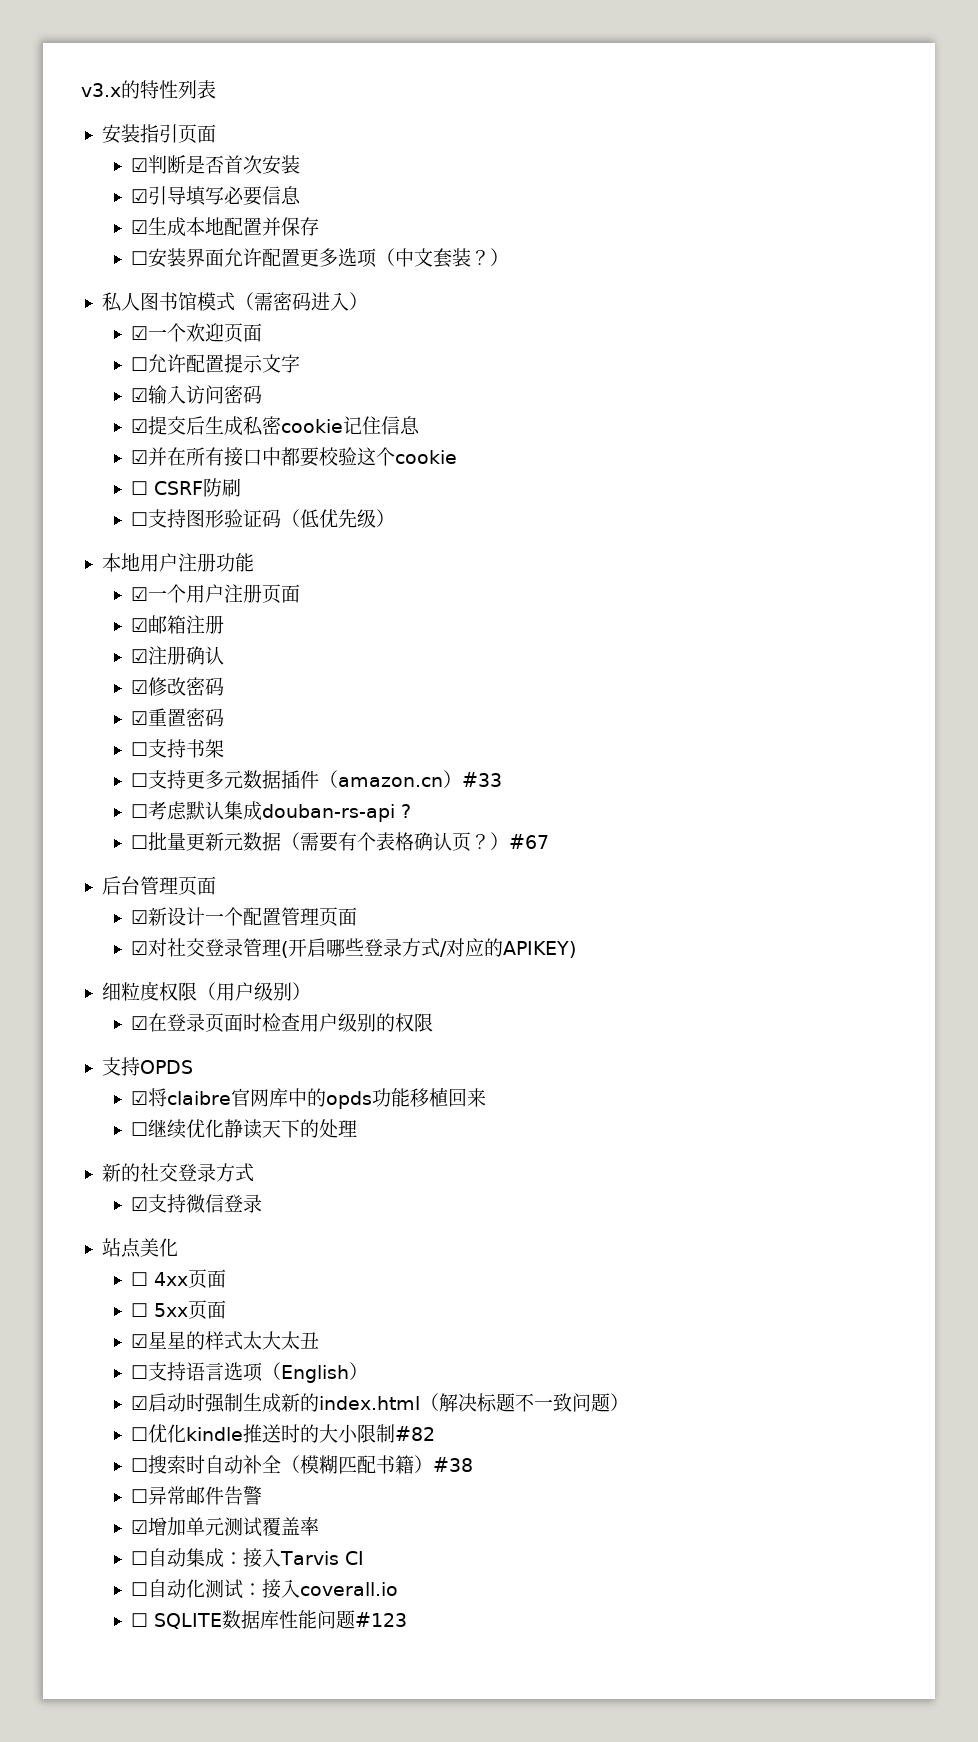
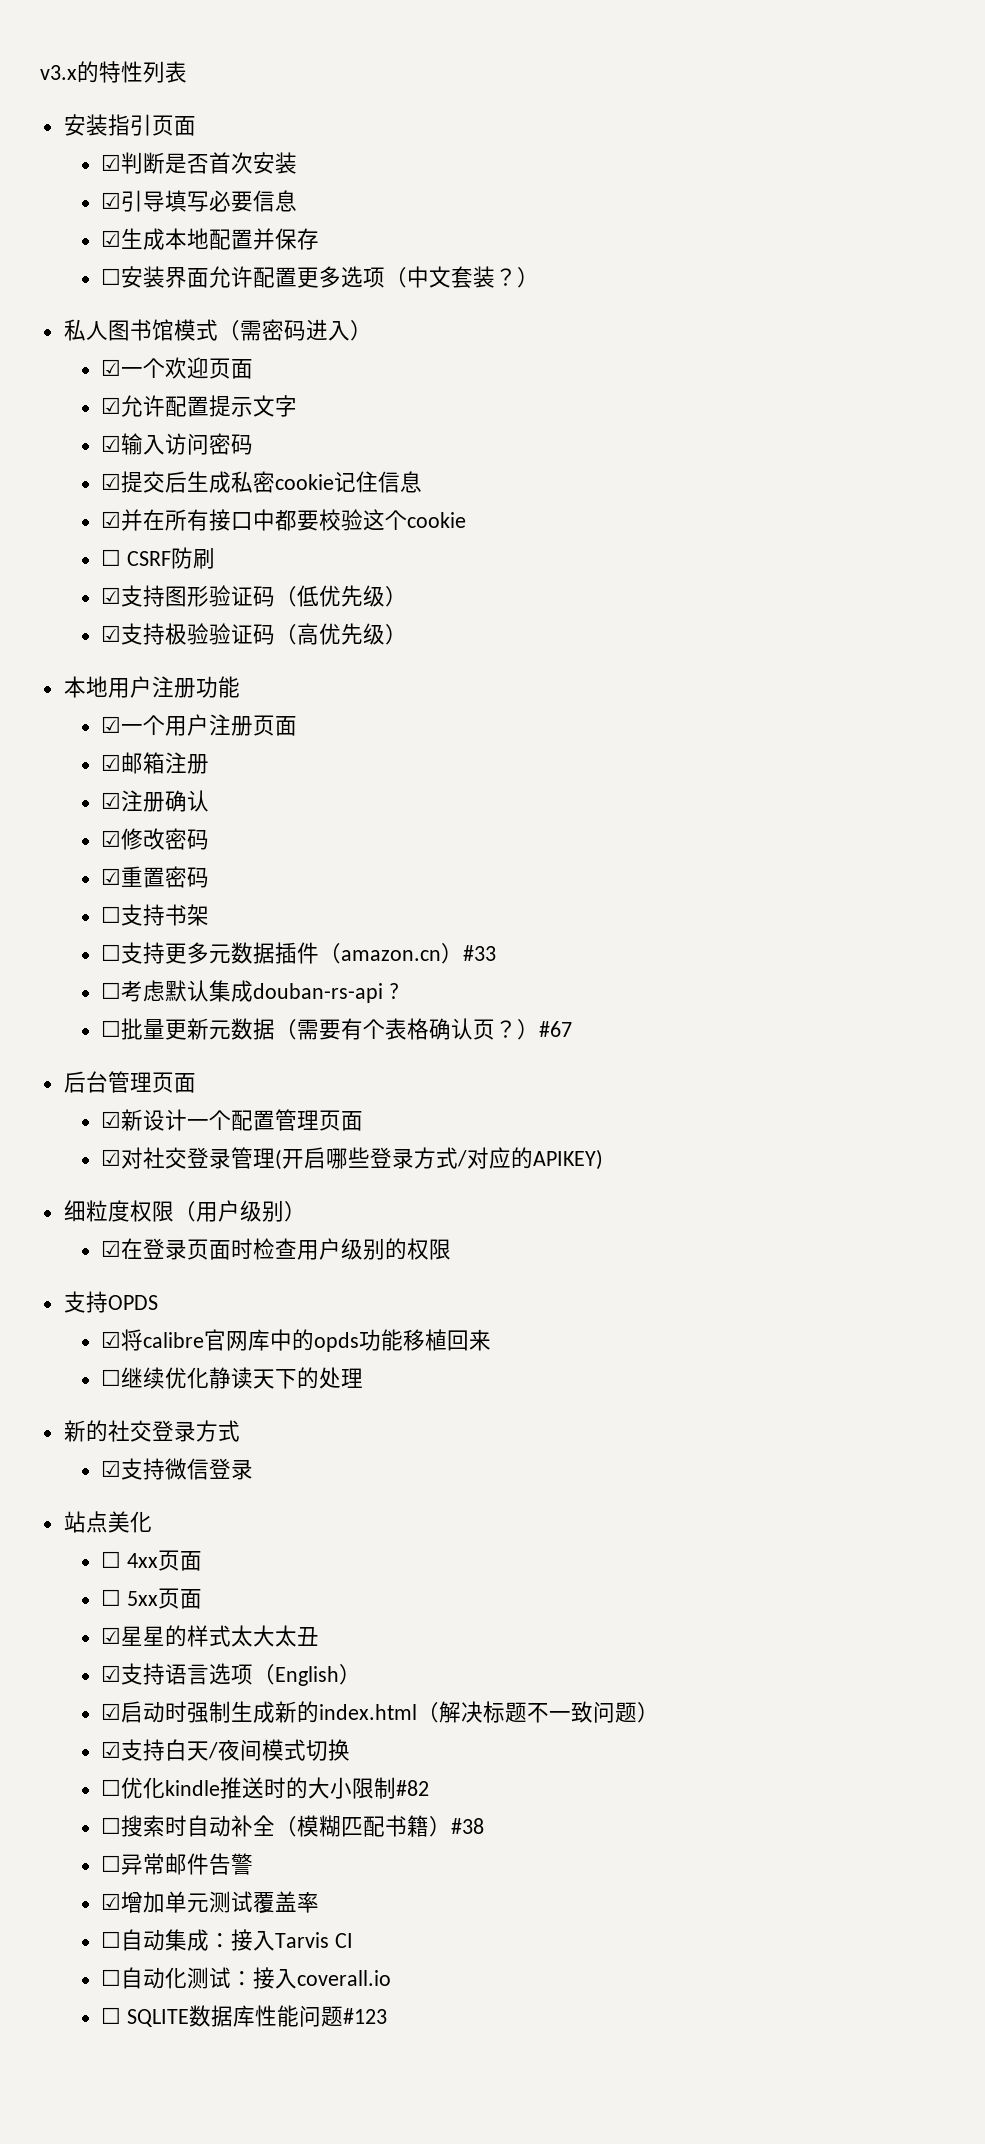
- ☐允许配置提示文字
+ ☑允许配置提示文字
- ☐支持图形验证码（低优先级）
+ ☑支持图形验证码（低优先级）
+ ☑支持极验验证码（高优先级）
- ☑将claibre官网库中的opds功能移植回来
+ ☑将calibre官网库中的opds功能移植回来
- ☐支持语言选项（English）
+ ☑支持语言选项（English）
+ ☑支持白天/夜间模式切换

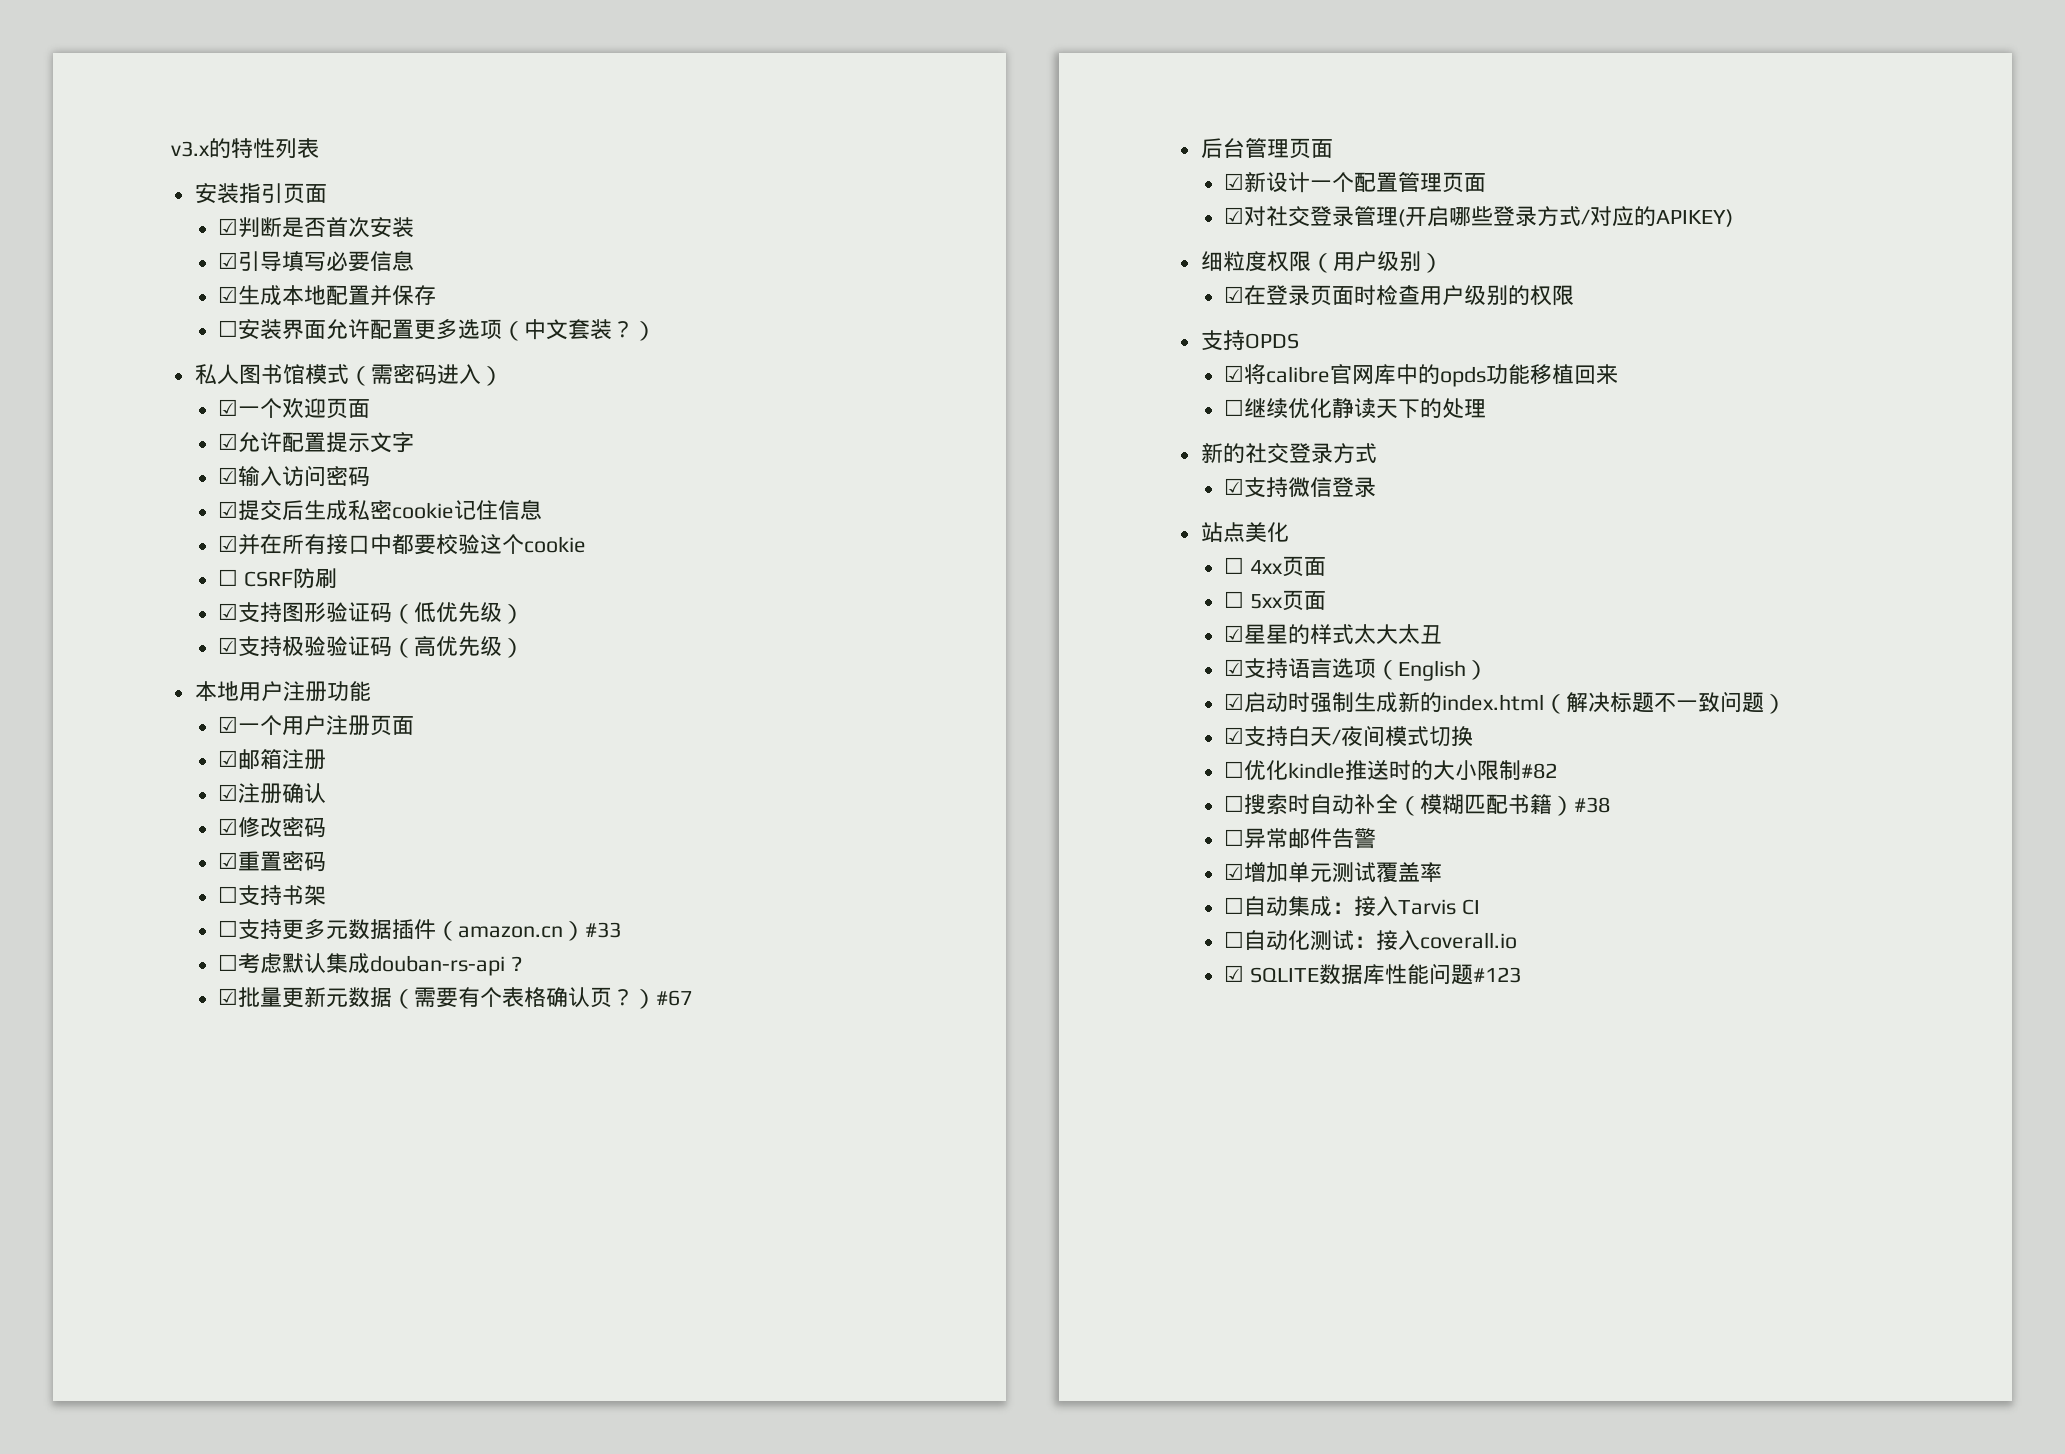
- ☐批量更新元数据（需要有个表格确认页？）#67
+ ☑批量更新元数据（需要有个表格确认页？）#67
- ☐ SQLITE数据库性能问题#123
+ ☑ SQLITE数据库性能问题#123

